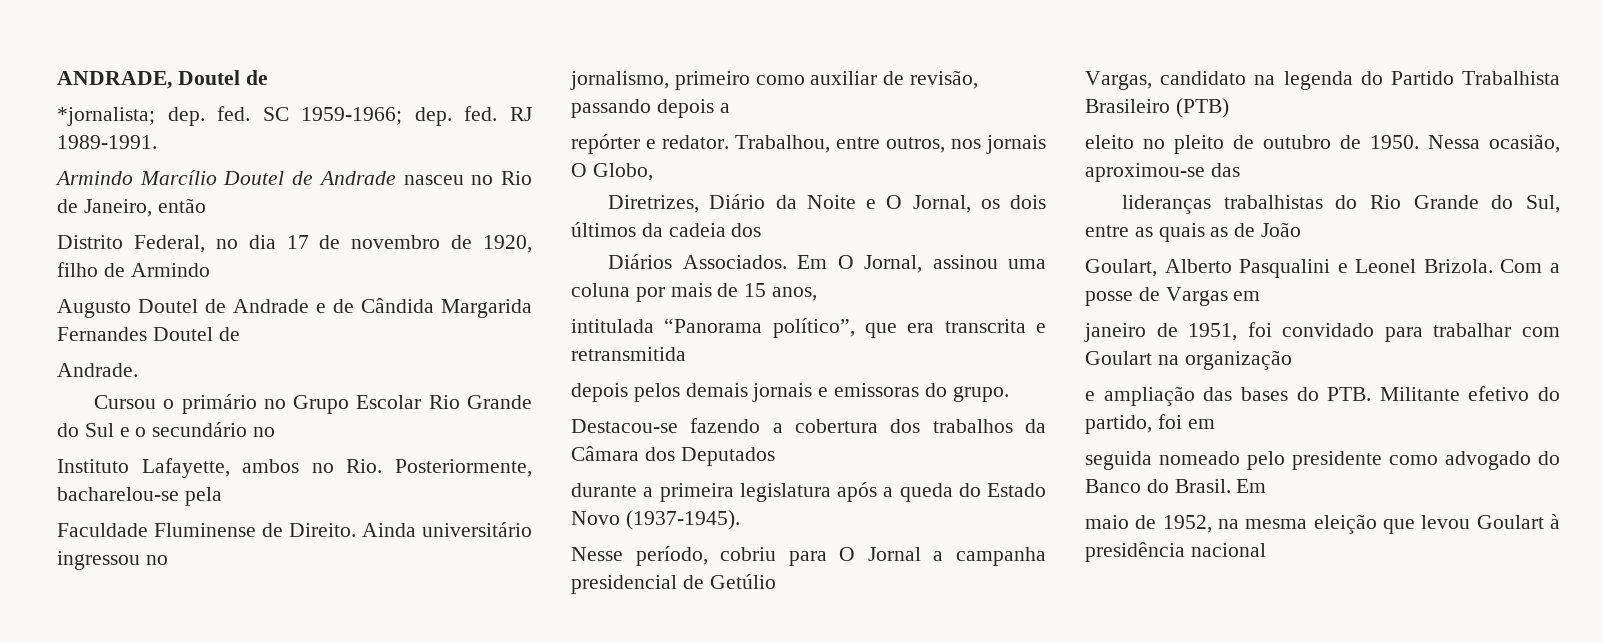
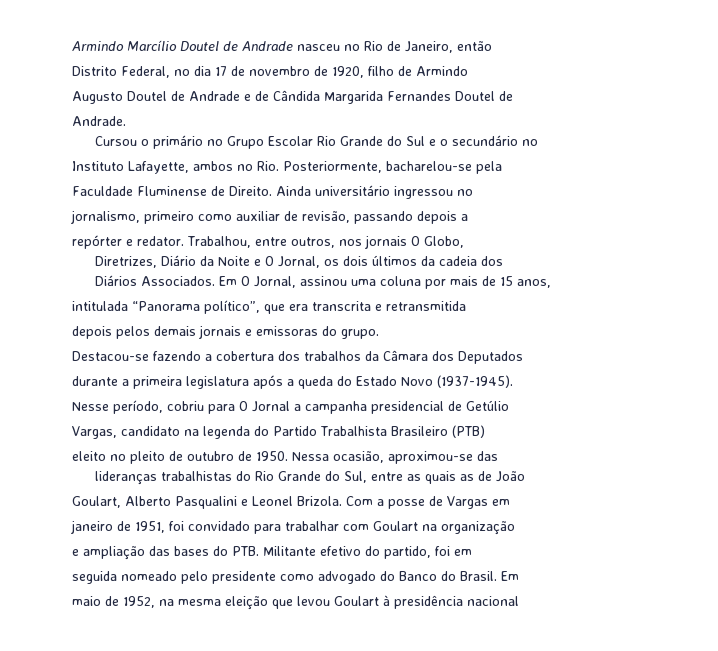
- ANDRADE, Doutel de
- *jornalista; dep. fed. SC 1959-1966; dep. fed. RJ 1989-1991.

